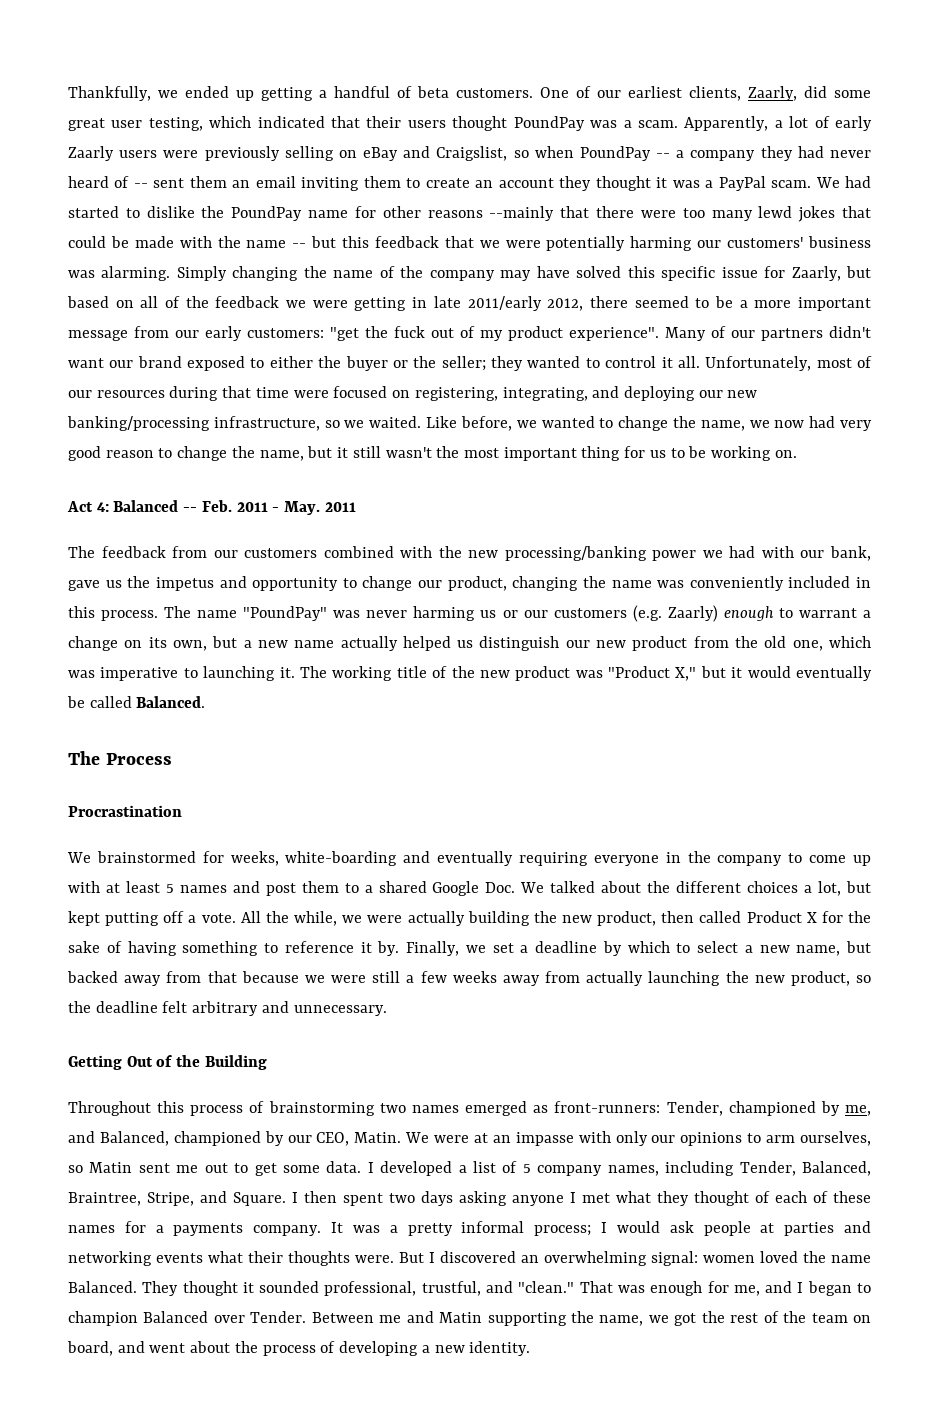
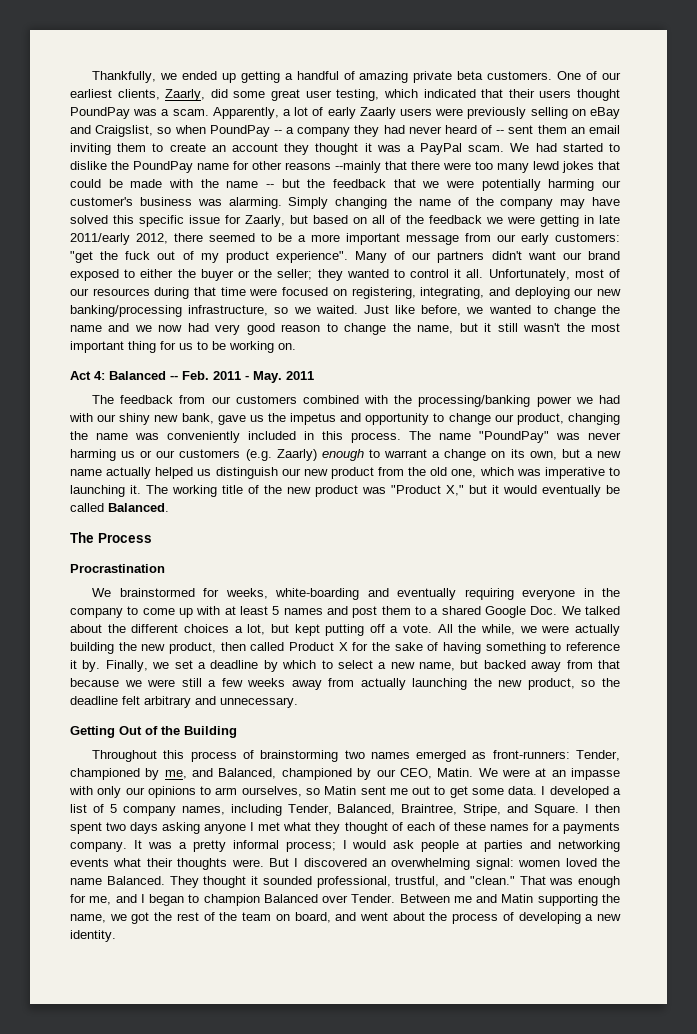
- Thankfully, we ended up getting a handful of beta customers.
+ Thankfully, we ended up getting a handful of amazing private beta customers.
- We had started to dislike the PoundPay name for other reasons --mainly that there were too many lewd jokes that could be made with the name -- but this feedback that we were potentially harming our customers' business was alarming.
+ We had started to dislike the PoundPay name for other reasons --mainly that there were too many lewd jokes that could be made with the name -- but the feedback that we were potentially harming our customer's business was alarming.
- Like before, we wanted to change the name, we now had very good reason to change the name, but it still wasn't the most important thing for us to be working on.
+ Just like before, we wanted to change the name and we now had very good reason to change the name, but it still wasn't the most important thing for us to be working on.
- The feedback from our customers combined with the new processing/banking power we had with our bank, gave us the impetus and opportunity to change our product, changing the name was conveniently included in this process.
+ The feedback from our customers combined with the processing/banking power we had with our shiny new bank, gave us the impetus and opportunity to change our product, changing the name was conveniently included in this process.

